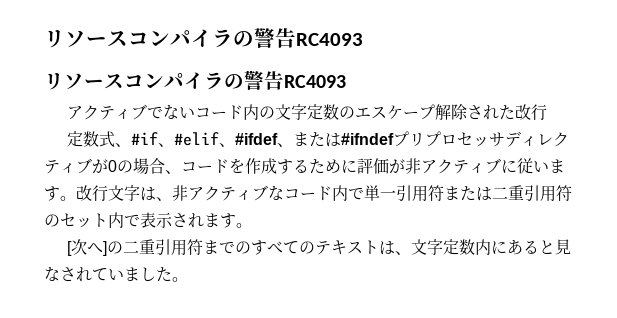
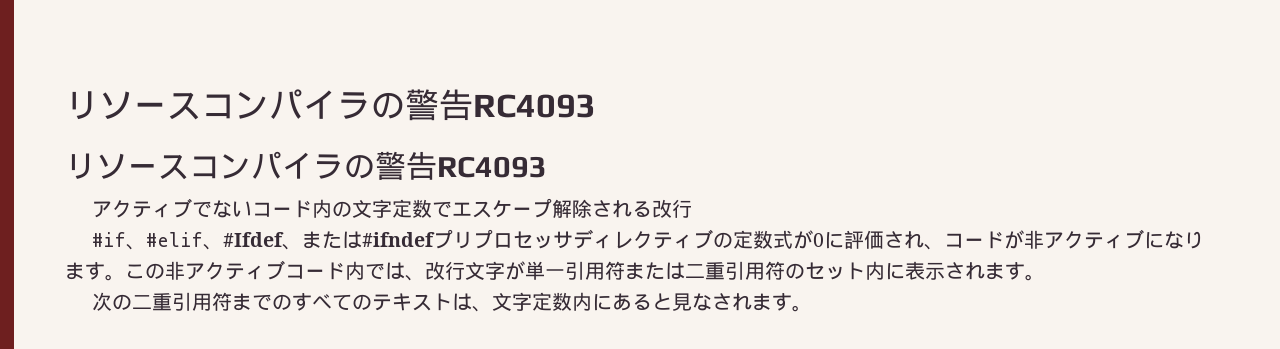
- アクティブでないコード内の文字定数のエスケープ解除された改行
+ アクティブでないコード内の文字定数でエスケープ解除される改行
- 定数式、#if、#elif、#ifdef、または#ifndefプリプロセッサディレクティブが0の場合、コードを作成するために評価が非アクティブに従います。改行文字は、非アクティブなコード内で単一引用符または二重引用符のセット内で表示されます。
+ #if、#elif、#Ifdef、または#ifndefプリプロセッサディレクティブの定数式が0に評価され、コードが非アクティブになります。この非アクティブコード内では、改行文字が単一引用符または二重引用符のセット内に表示されます。
- [次へ]の二重引用符までのすべてのテキストは、文字定数内にあると見なされていました。
+ 次の二重引用符までのすべてのテキストは、文字定数内にあると見なされます。

